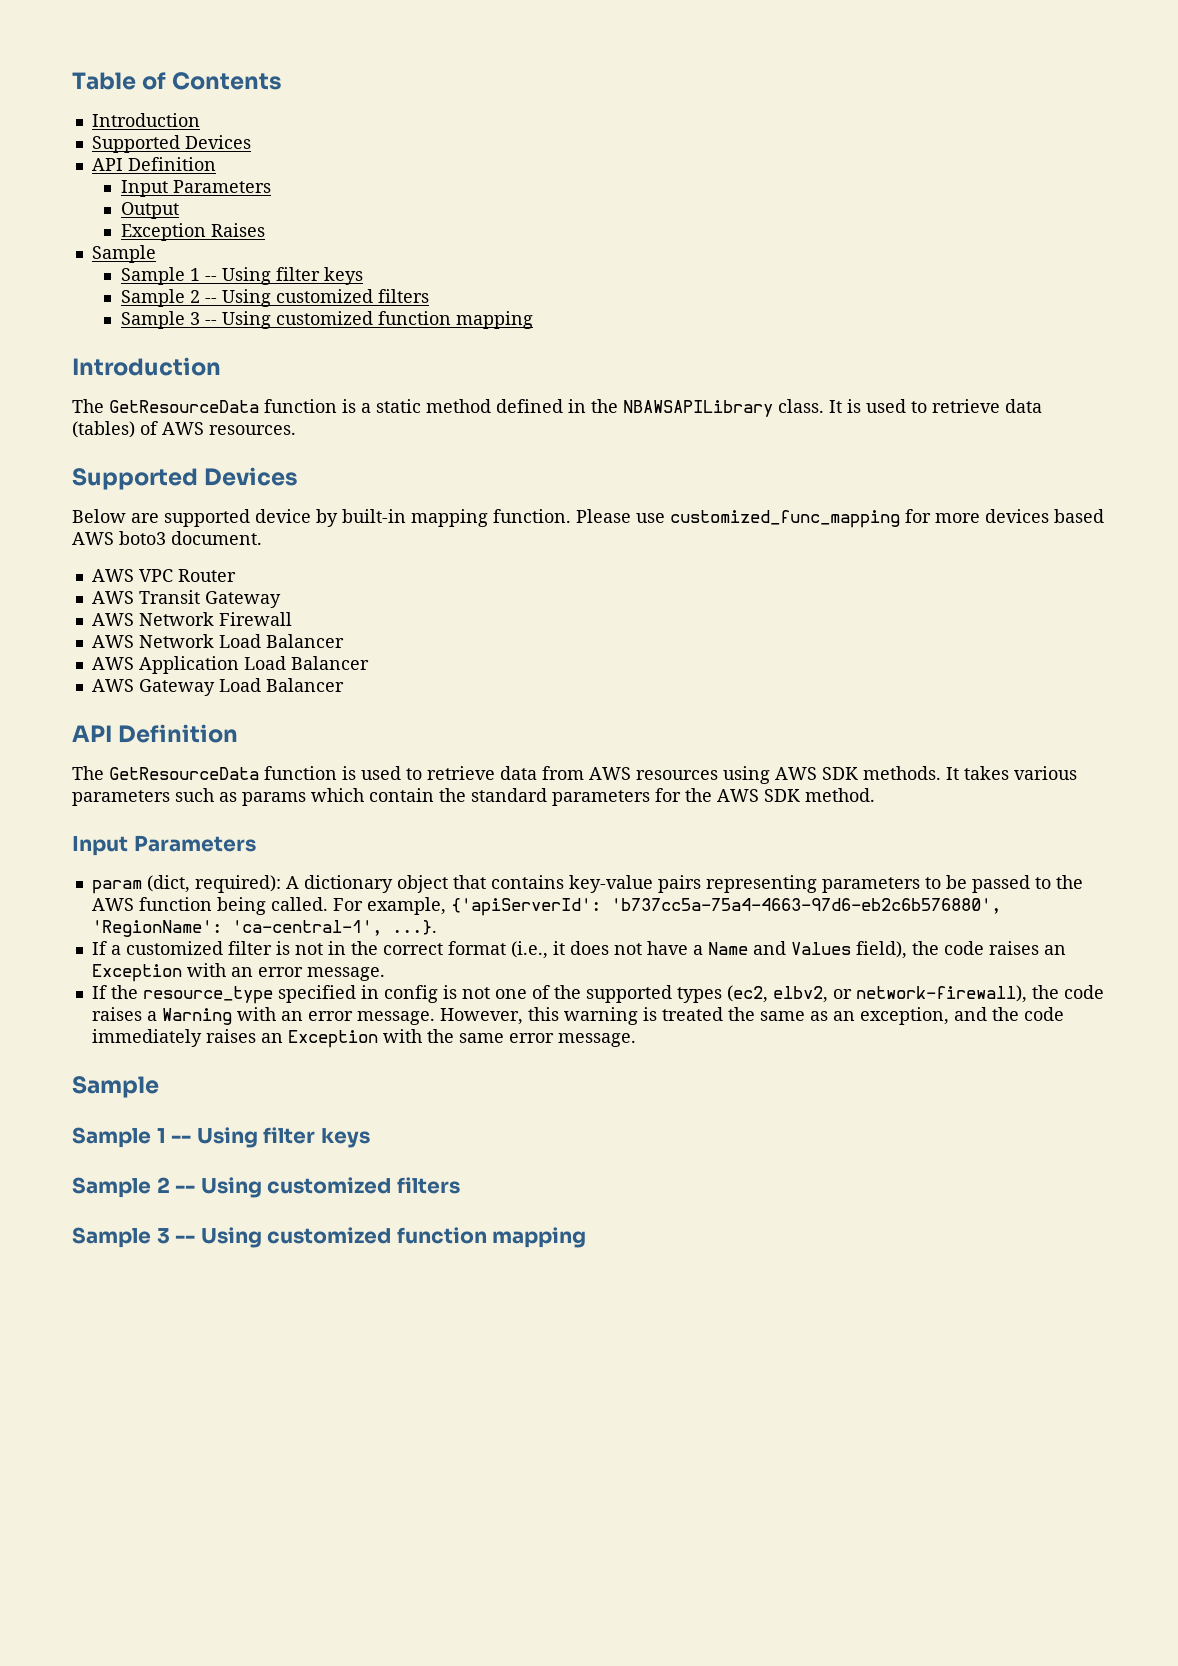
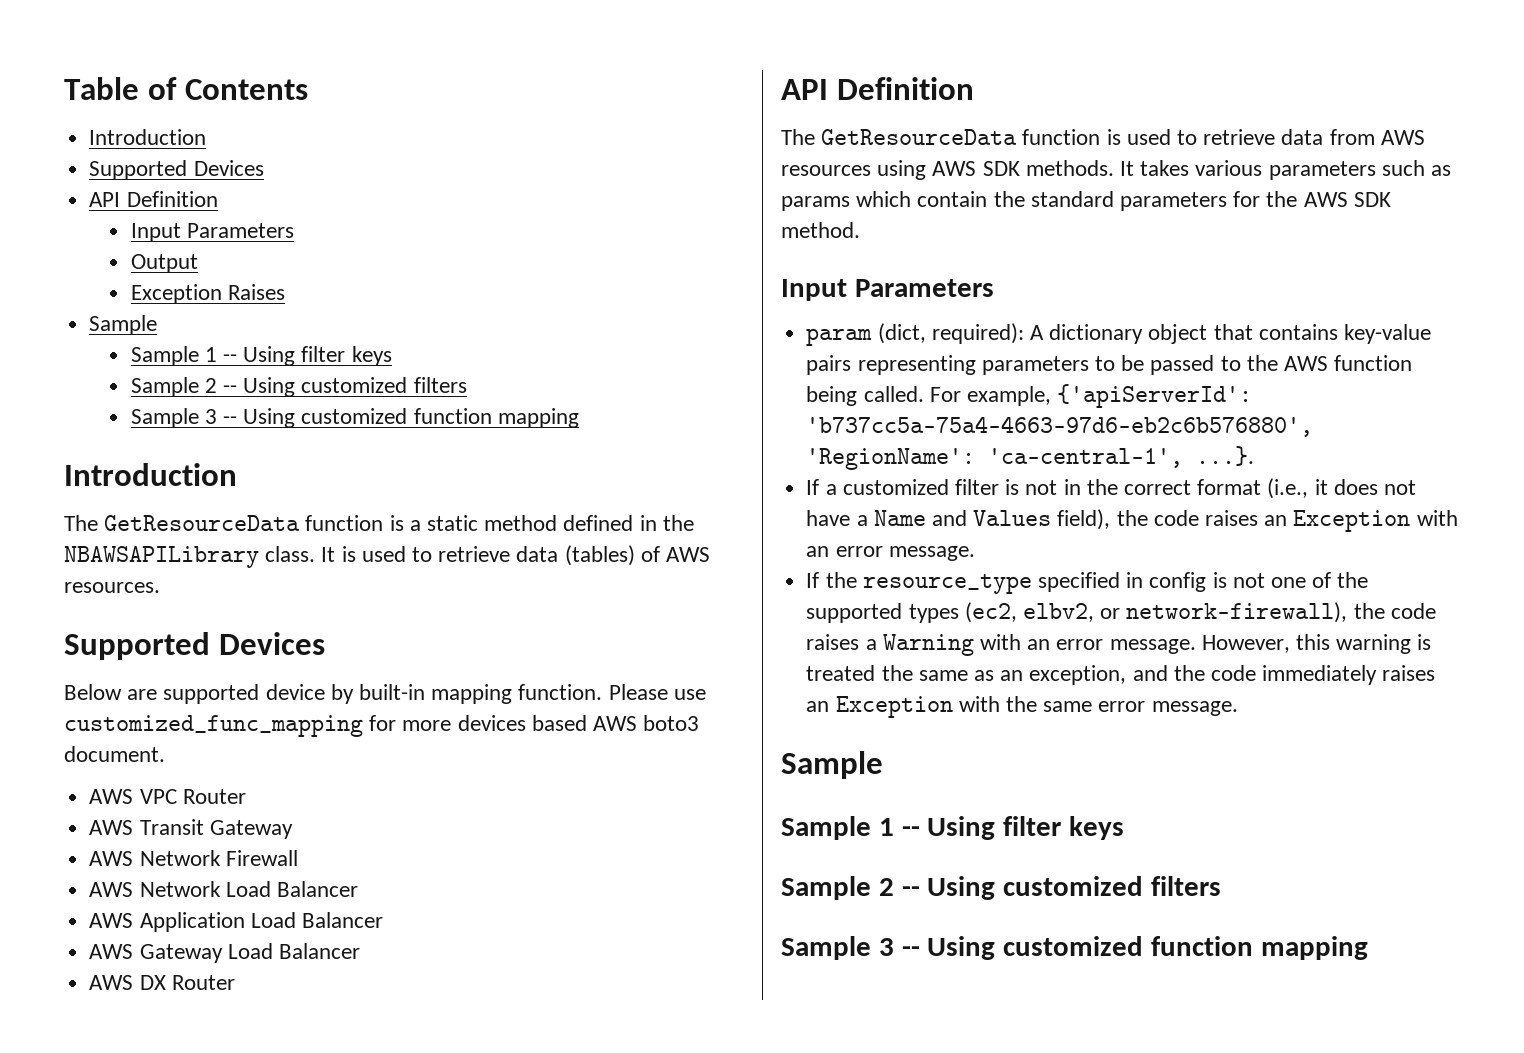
+ AWS DX Router

